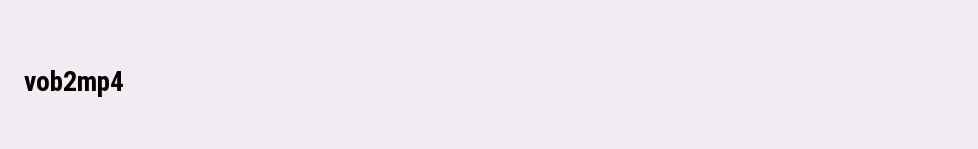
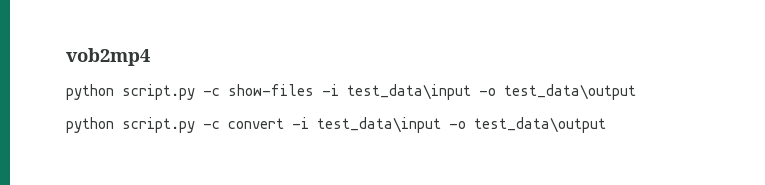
+ python script.py -c show-files -i test_data\input -o test_data\output
+ python script.py -c convert -i test_data\input -o test_data\output

